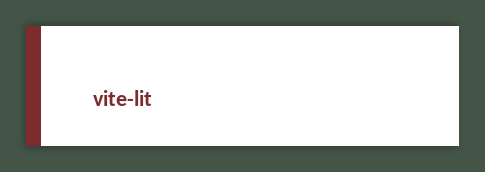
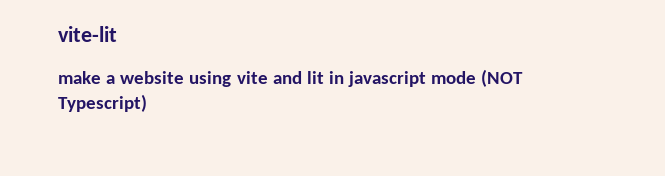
+ make a website using vite and lit in javascript mode (NOT Typescript)

